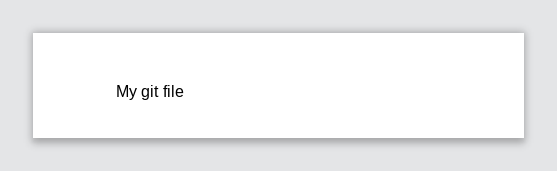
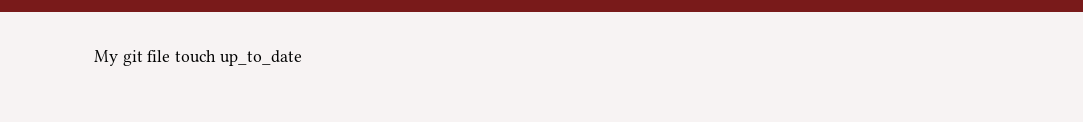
- My git file
+ My git file touch up_to_date

